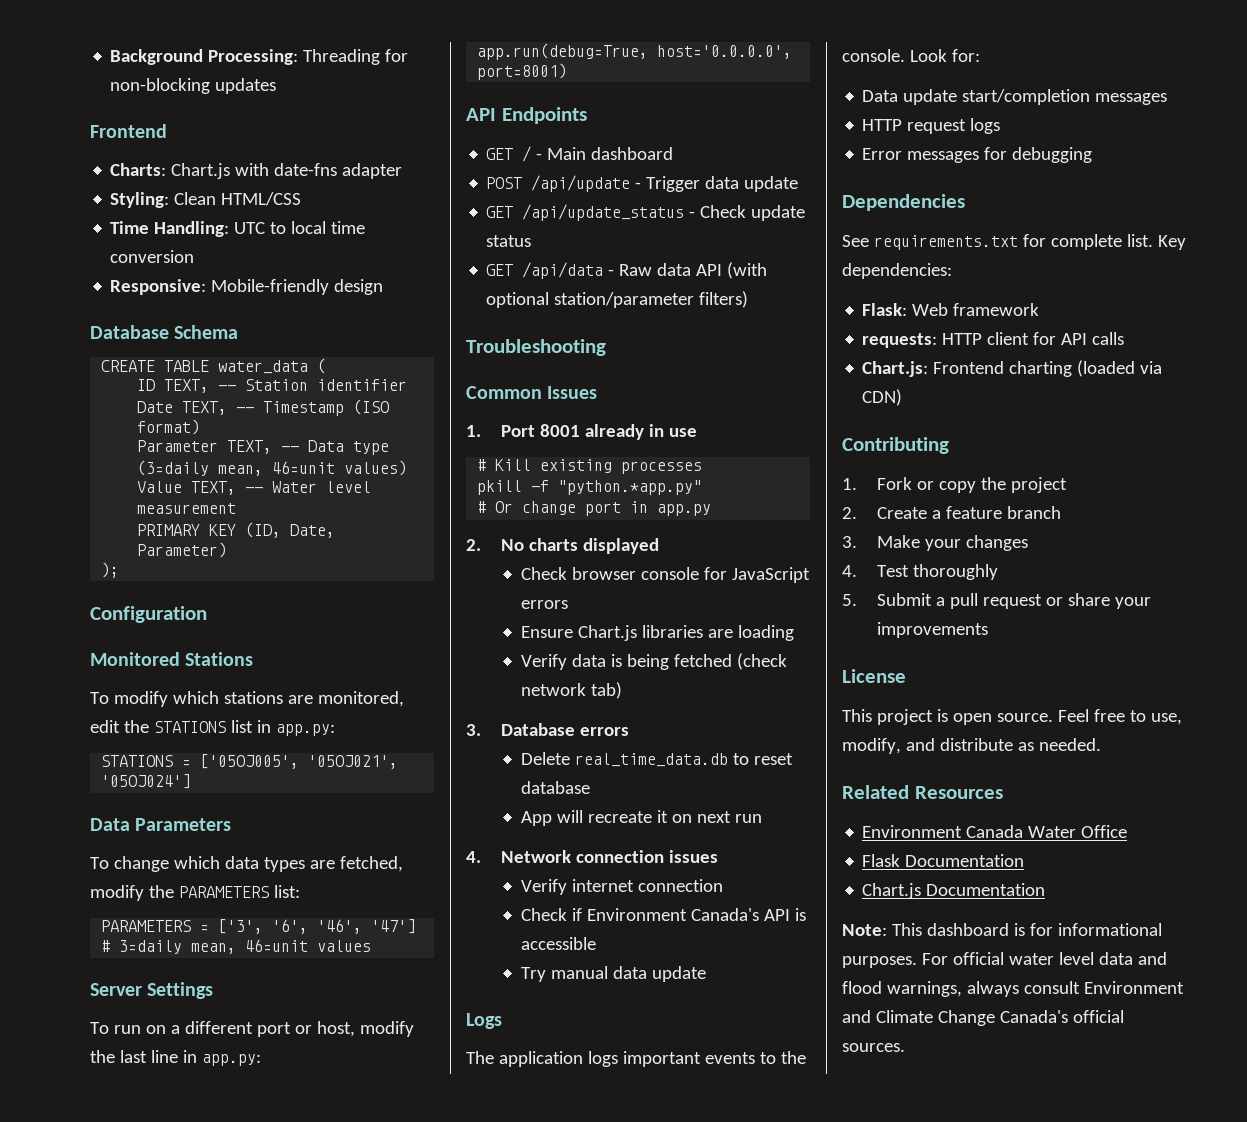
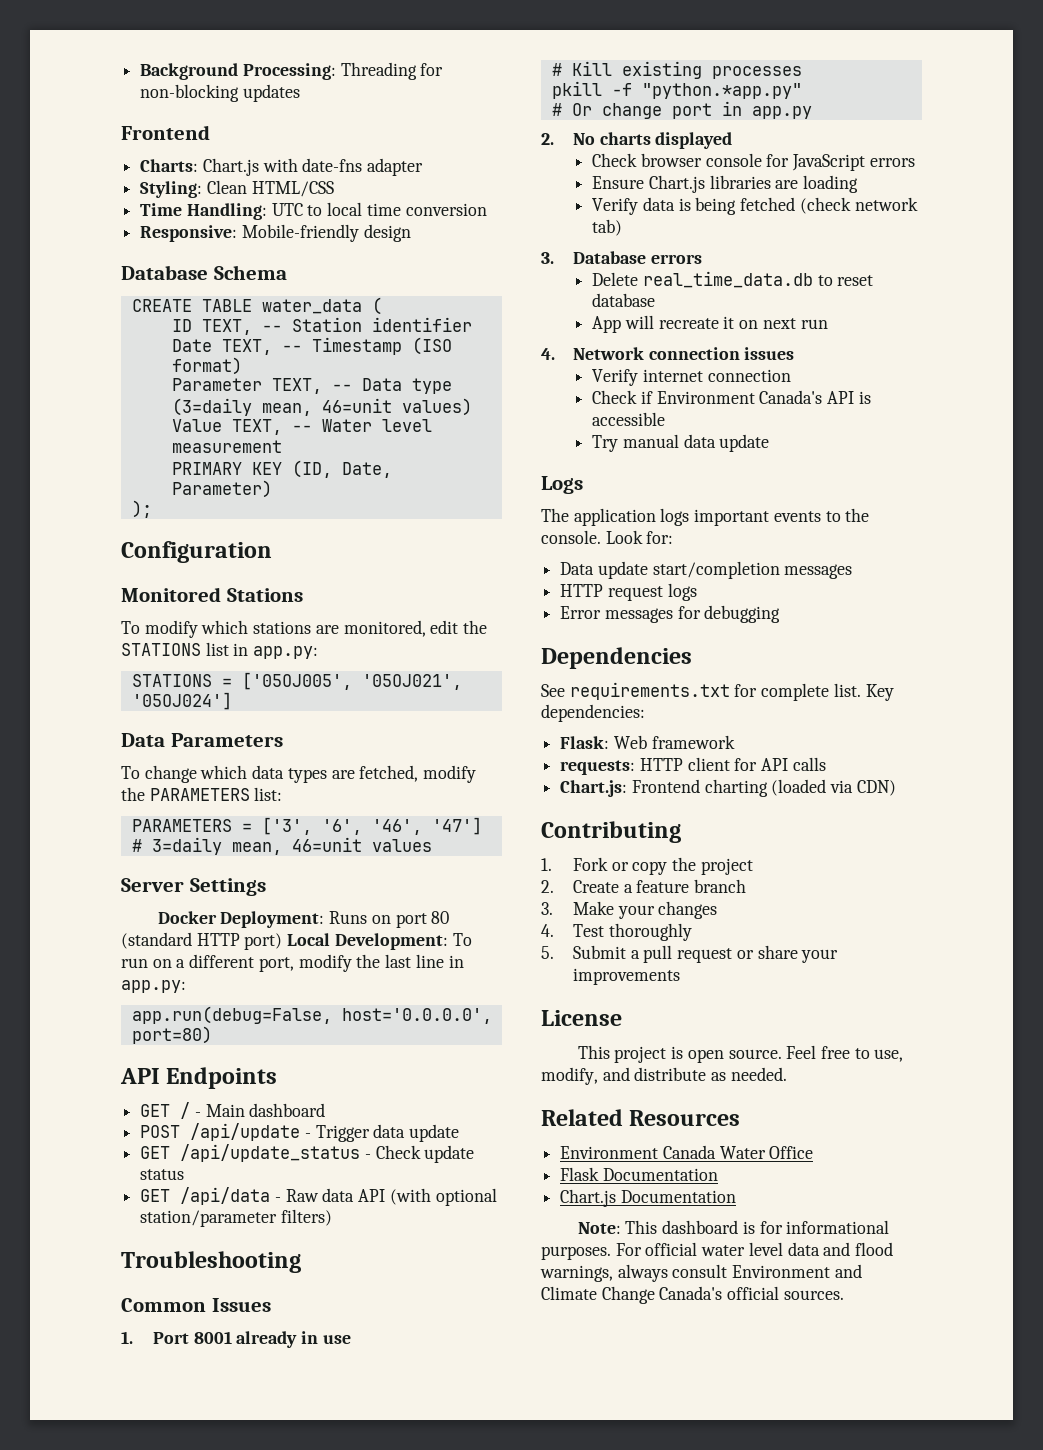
- To run on a different port or host, modify the last line in app.py:
+ Docker Deployment: Runs on port 80 (standard HTTP port) Local Development: To run on a different port, modify the last line in app.py:
- app.run(debug=True, host='0.0.0.0', port=8001)
+ app.run(debug=False, host='0.0.0.0', port=80)

